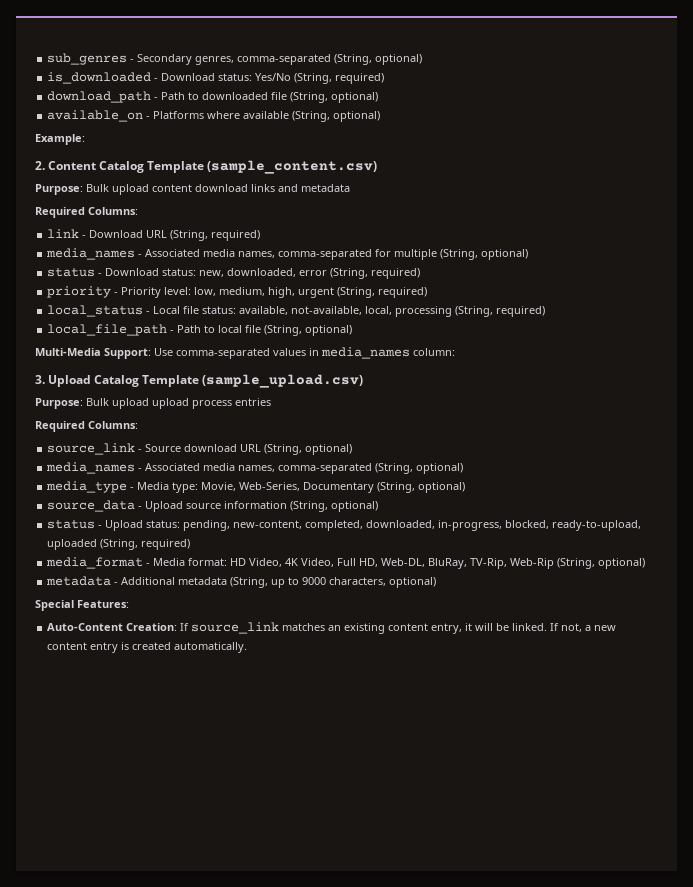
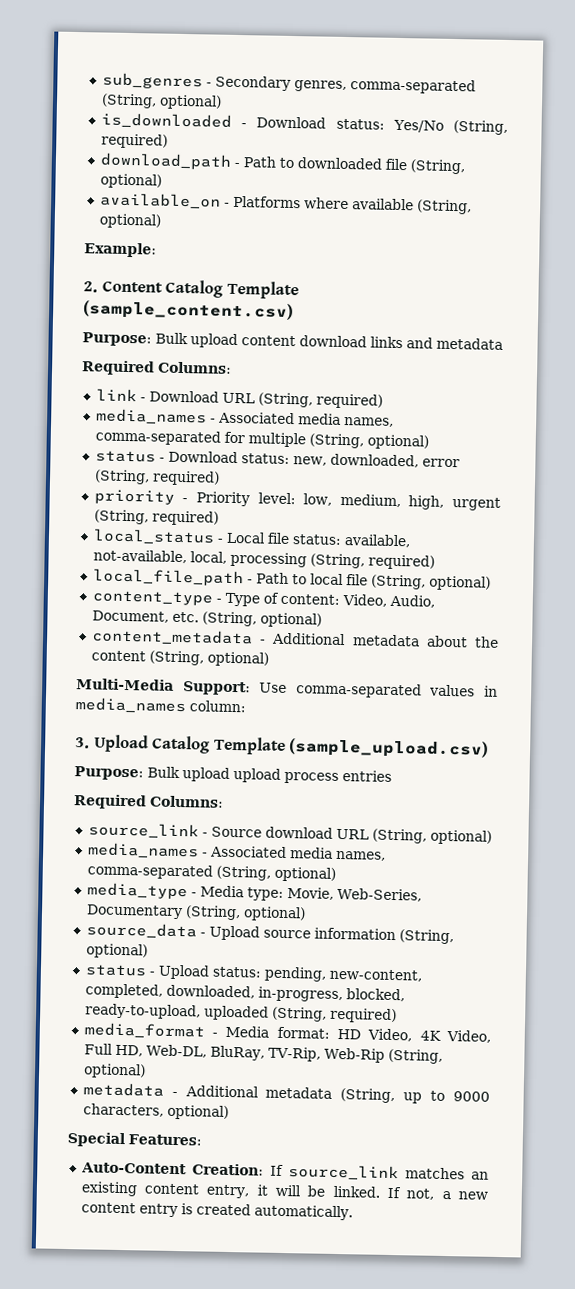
+ content_type - Type of content: Video, Audio, Document, etc. (String, optional)
+ content_metadata - Additional metadata about the content (String, optional)

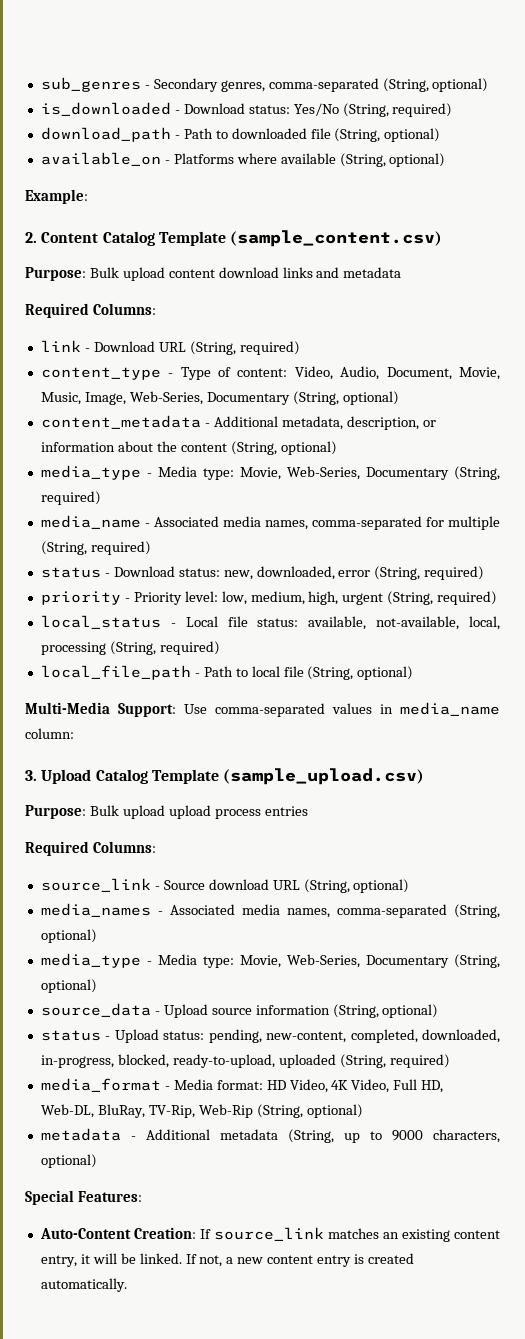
- media_names - Associated media names, comma-separated for multiple (String, optional)
+ content_type - Type of content: Video, Audio, Document, Movie, Music, Image, Web-Series, Documentary (String, optional)
+ content_metadata - Additional metadata, description, or information about the content (String, optional)
+ media_type - Media type: Movie, Web-Series, Documentary (String, required)
+ media_name - Associated media names, comma-separated for multiple (String, required)
- content_type - Type of content: Video, Audio, Document, etc. (String, optional)
- content_metadata - Additional metadata about the content (String, optional)
- Multi-Media Support: Use comma-separated values in media_names column:
+ Multi-Media Support: Use comma-separated values in media_name column:

